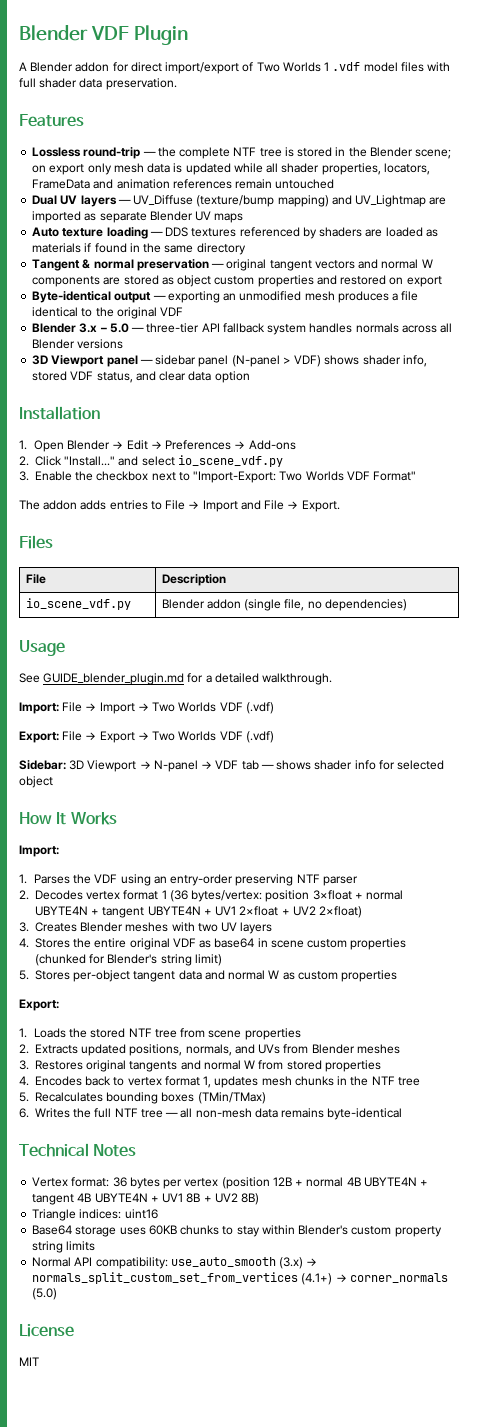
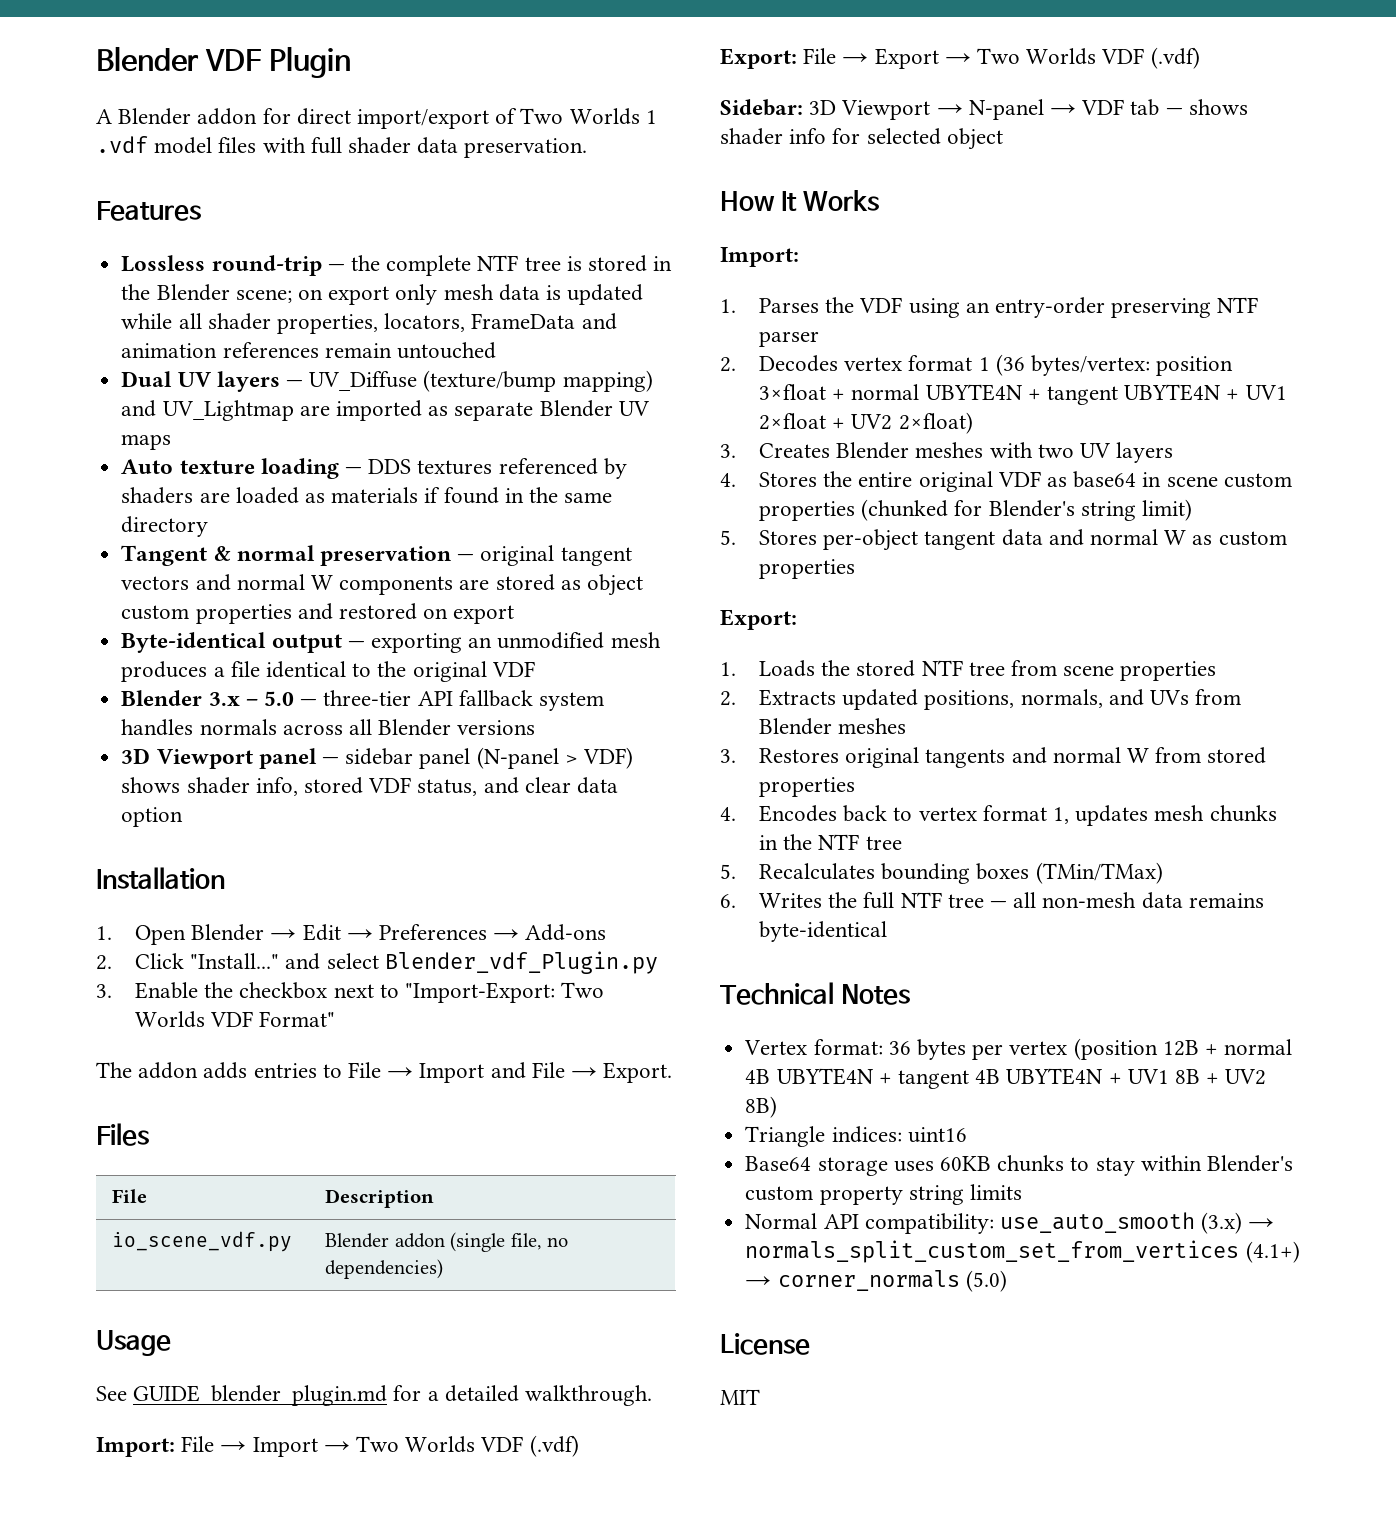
- 2. Click "Install..." and select io_scene_vdf.py
+ 2. Click "Install..." and select Blender_vdf_Plugin.py

